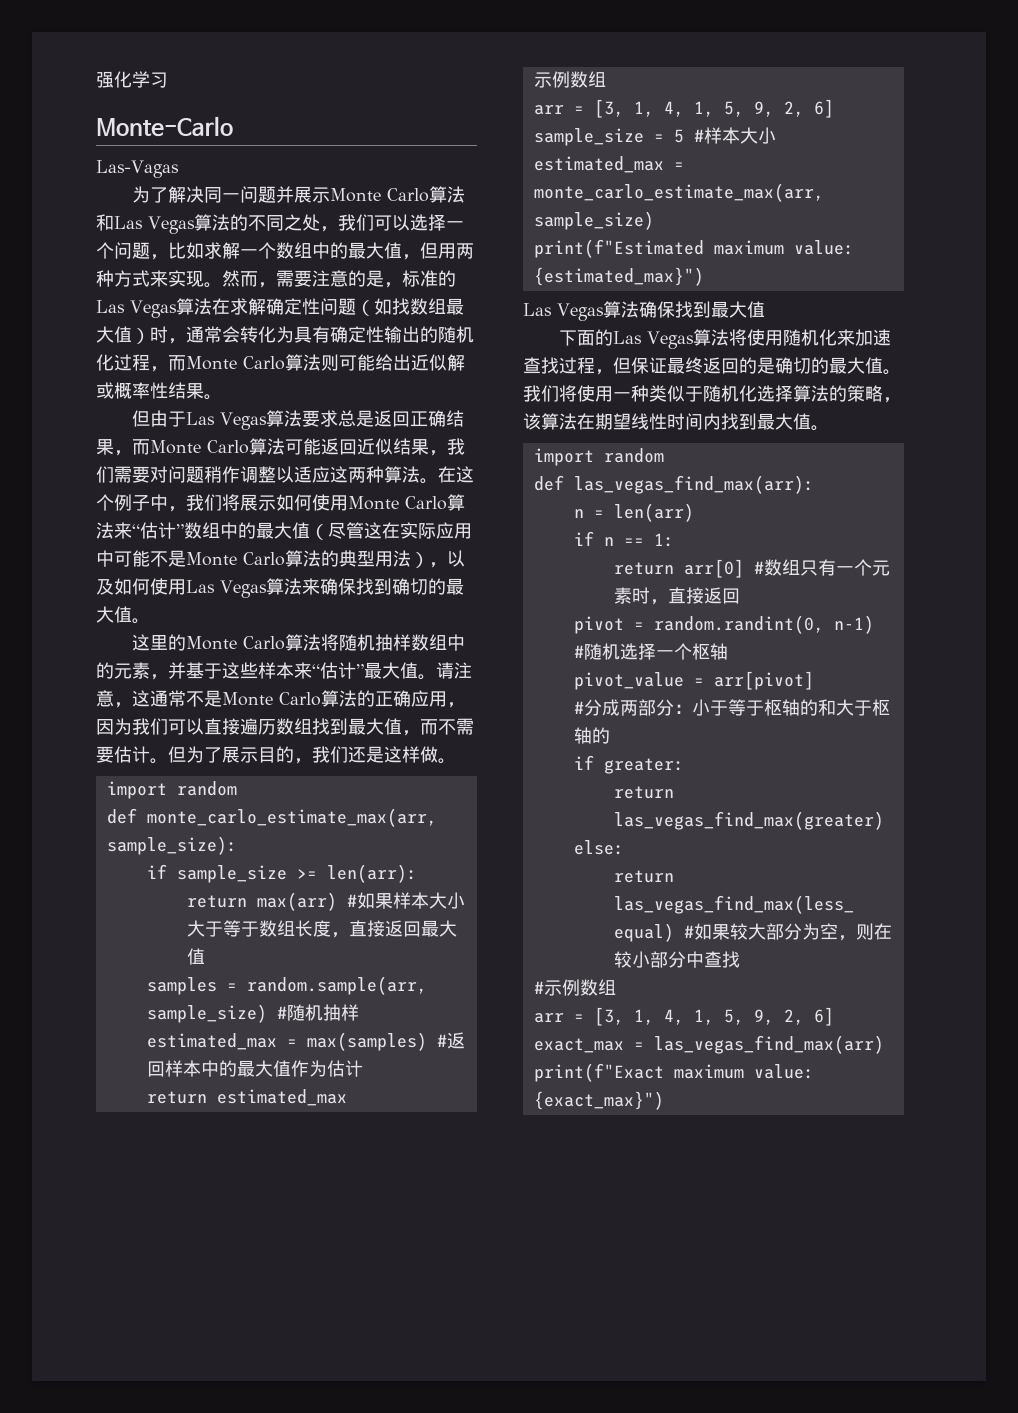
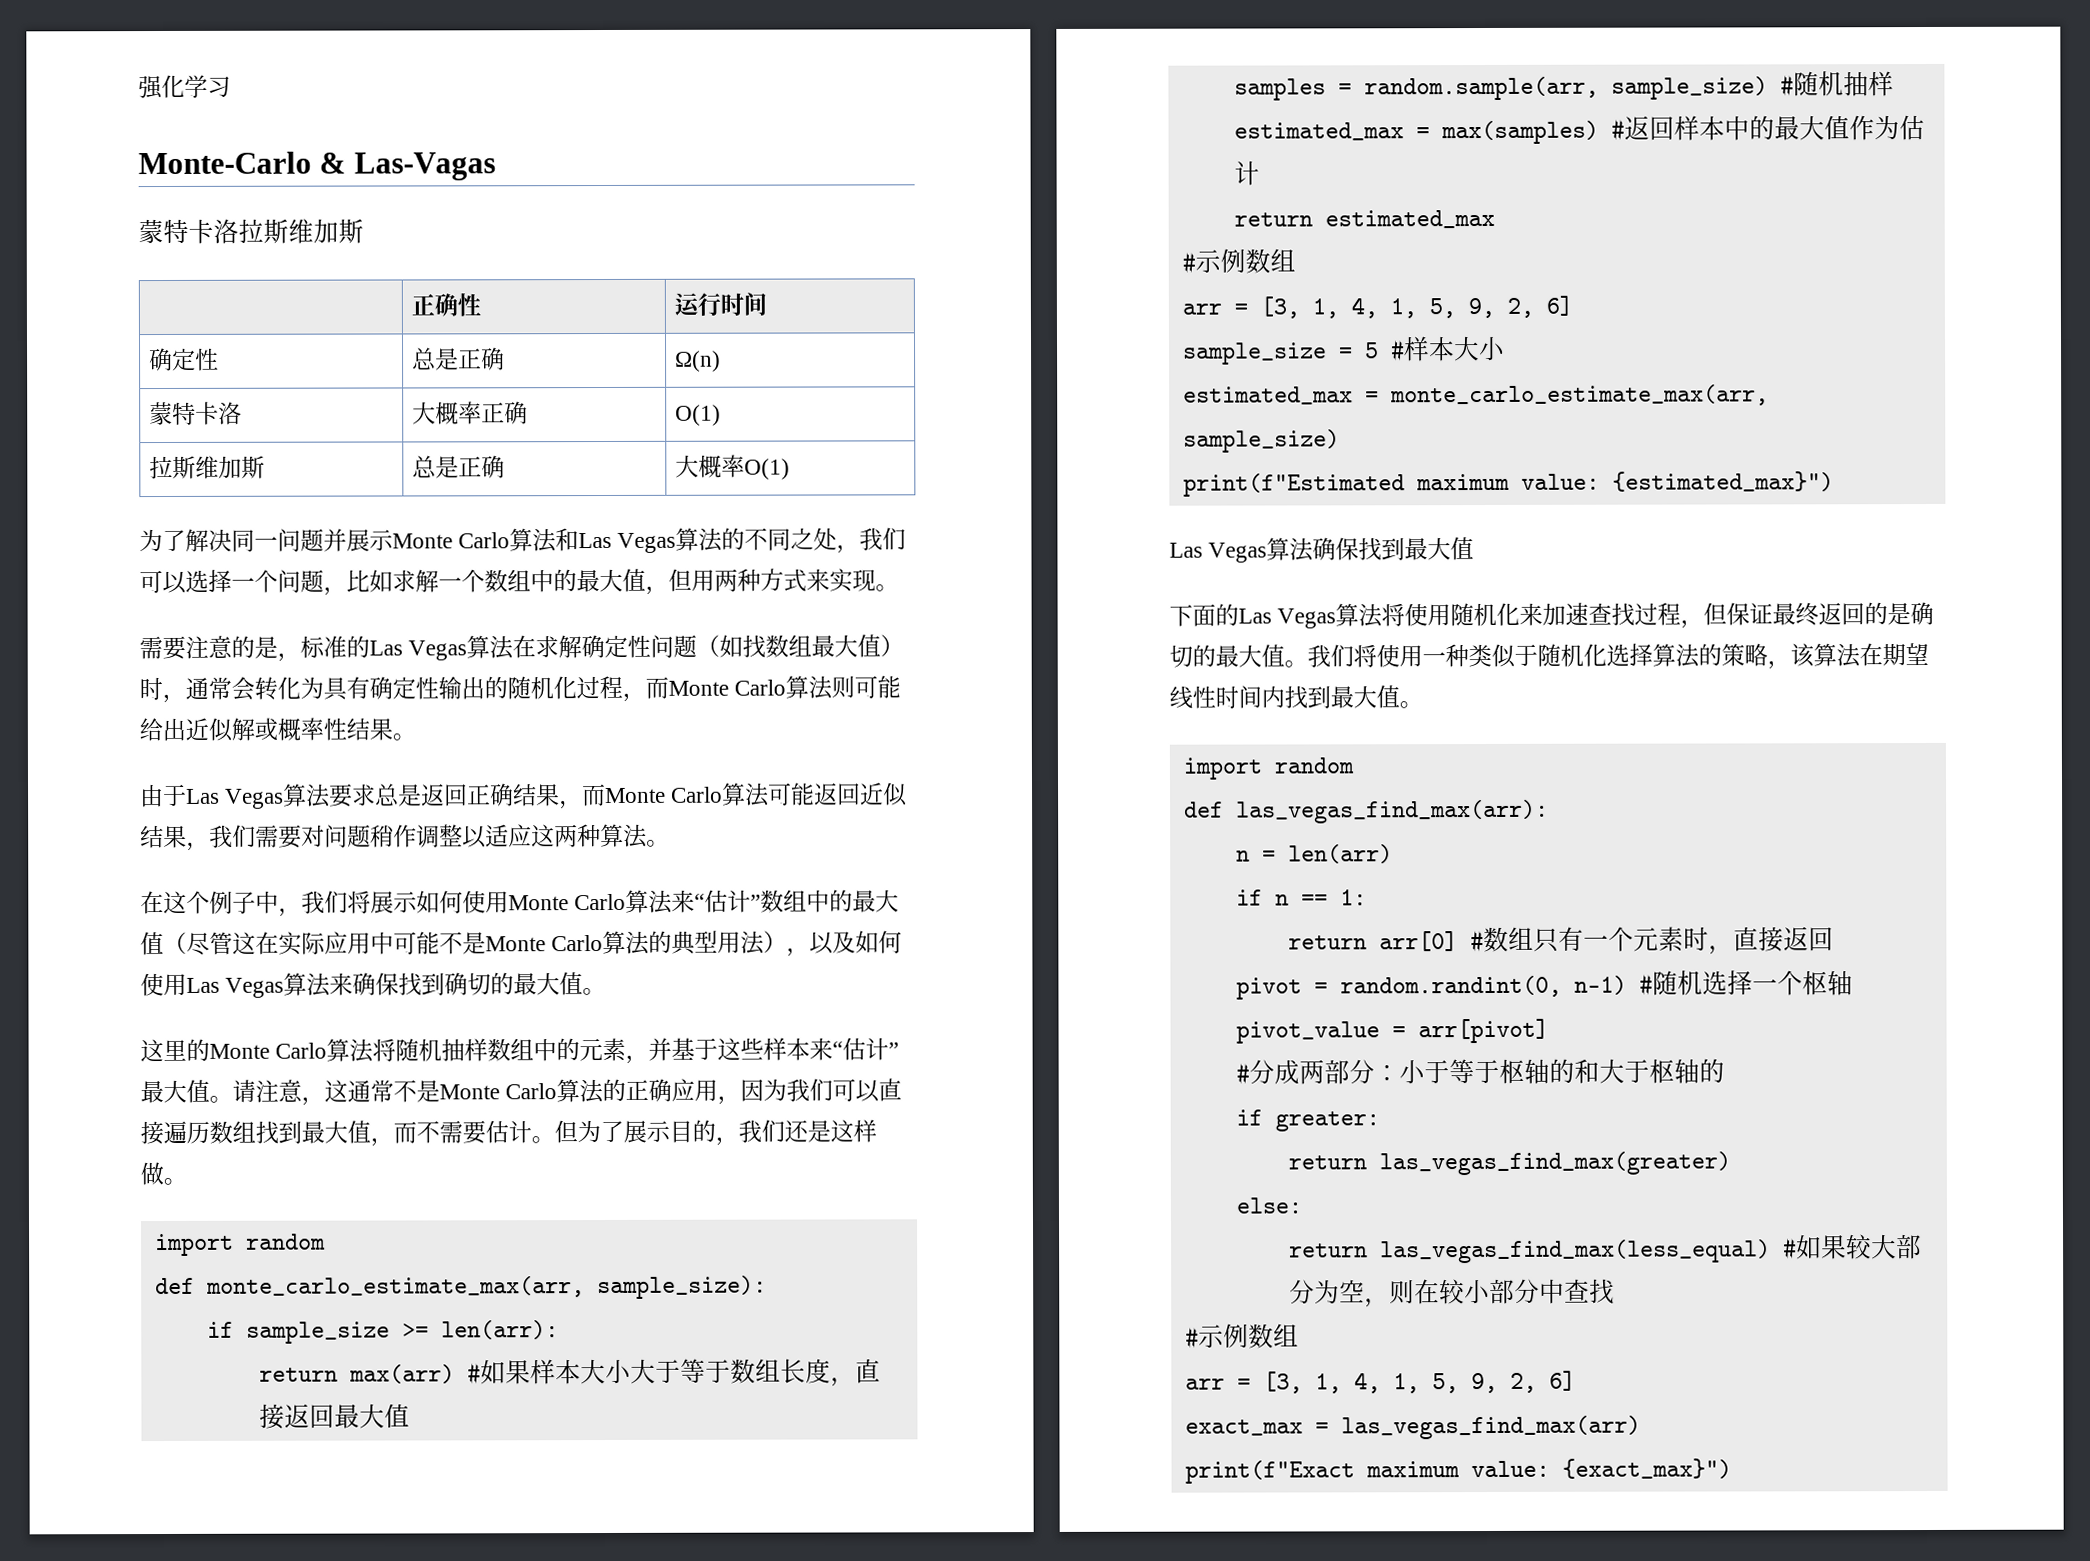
- Monte-Carlo
- Las-Vagas
+ Monte-Carlo & Las-Vagas
+ 蒙特卡洛拉斯维加斯
+ | 正确性 | 运行时间
+ 确定性 | 总是正确 | Ω(n)
+ 蒙特卡洛 | 大概率正确 | O(1)
+ 拉斯维加斯 | 总是正确 | 大概率O(1)
- 为了解决同一问题并展示Monte Carlo算法和Las Vegas算法的不同之处，我们可以选择一个问题，比如求解一个数组中的最大值，但用两种方式来实现。然而，需要注意的是，标准的Las Vegas算法在求解确定性问题（如找数组最大值）时，通常会转化为具有确定性输出的随机化过程，而Monte Carlo算法则可能给出近似解或概率性结果。
+ 为了解决同一问题并展示Monte Carlo算法和Las Vegas算法的不同之处，我们可以选择一个问题，比如求解一个数组中的最大值，但用两种方式来实现。
+ 需要注意的是，标准的Las Vegas算法在求解确定性问题（如找数组最大值）时，通常会转化为具有确定性输出的随机化过程，而Monte Carlo算法则可能给出近似解或概率性结果。
- 但由于Las Vegas算法要求总是返回正确结果，而Monte Carlo算法可能返回近似结果，我们需要对问题稍作调整以适应这两种算法。在这个例子中，我们将展示如何使用Monte Carlo算法来“估计”数组中的最大值（尽管这在实际应用中可能不是Monte Carlo算法的典型用法），以及如何使用Las Vegas算法来确保找到确切的最大值。
+ 由于Las Vegas算法要求总是返回正确结果，而Monte Carlo算法可能返回近似结果，我们需要对问题稍作调整以适应这两种算法。
+ 在这个例子中，我们将展示如何使用Monte Carlo算法来“估计”数组中的最大值（尽管这在实际应用中可能不是Monte Carlo算法的典型用法），以及如何使用Las Vegas算法来确保找到确切的最大值。
  return estimated_max
- 示例数组
+ #示例数组

